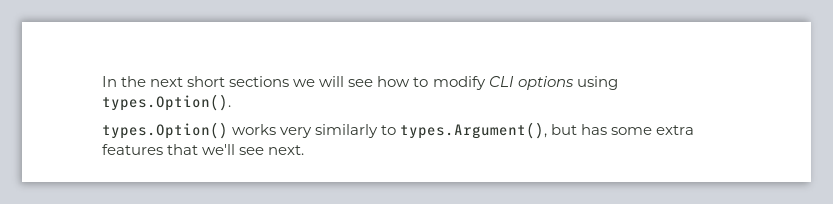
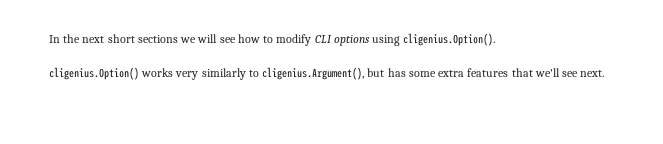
- In the next short sections we will see how to modify CLI options using types.Option().
- types.Option() works very similarly to types.Argument(), but has some extra features that we'll see next.
+ In the next short sections we will see how to modify CLI options using cligenius.Option().
+ cligenius.Option() works very similarly to cligenius.Argument(), but has some extra features that we'll see next.

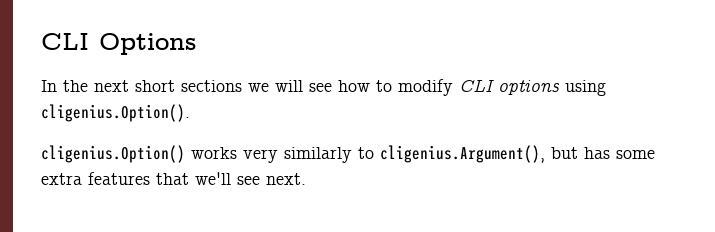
+ CLI Options

